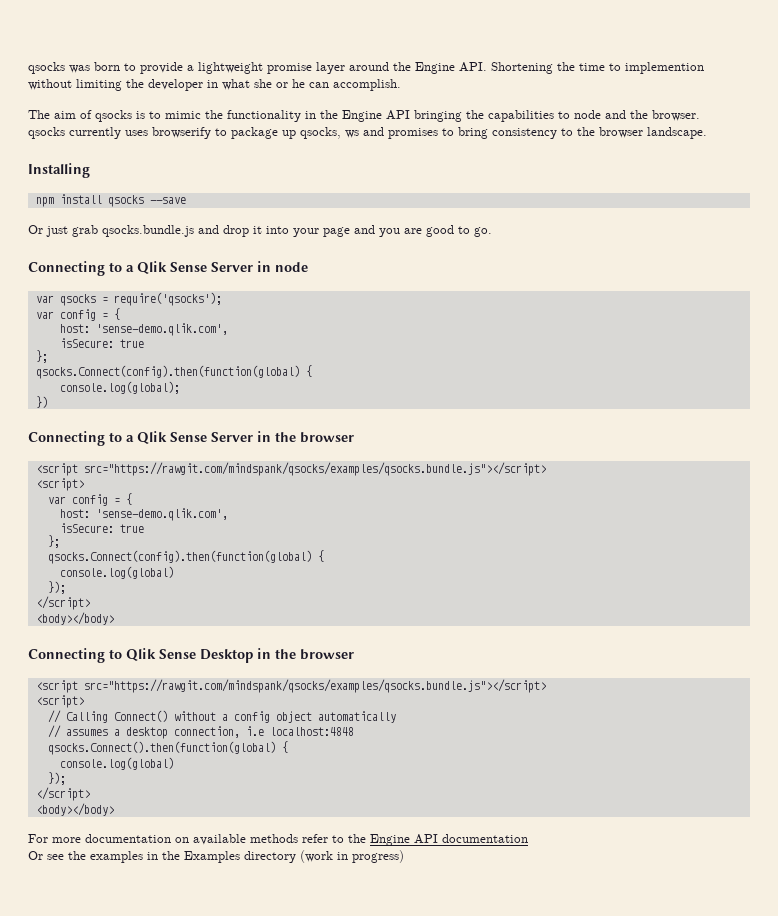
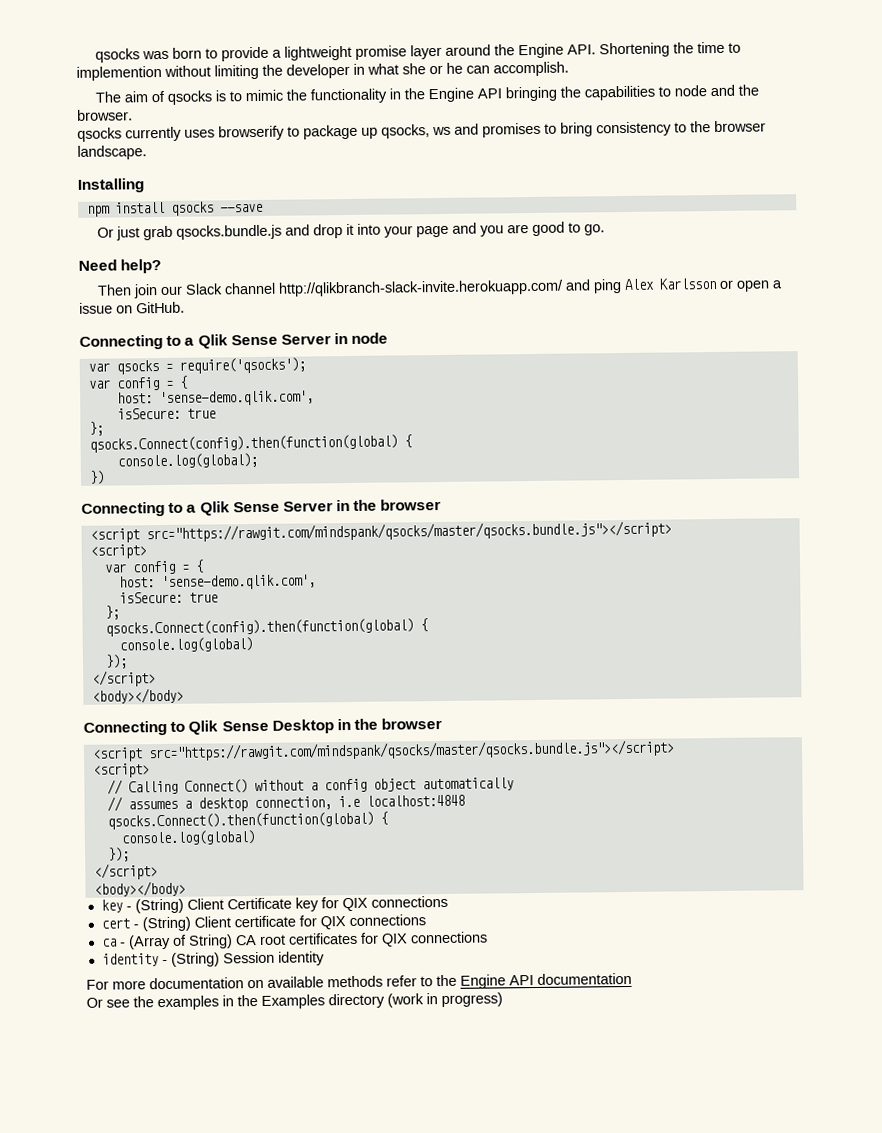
+ Need help?
+ Then join our Slack channel http://qlikbranch-slack-invite.herokuapp.com/ and ping Alex Karlsson or open a issue on GitHub.
  Connecting to a Qlik Sense Server in the browser
- <script src="https://rawgit.com/mindspank/qsocks/examples/qsocks.bundle.js"></script>
+ <script src="https://rawgit.com/mindspank/qsocks/master/qsocks.bundle.js"></script>
  Connecting to Qlik Sense Desktop in the browser
- <script src="https://rawgit.com/mindspank/qsocks/examples/qsocks.bundle.js"></script>
+ <script src="https://rawgit.com/mindspank/qsocks/master/qsocks.bundle.js"></script>
+ key - (String) Client Certificate key for QIX connections
+ cert - (String) Client certificate for QIX connections
+ ca - (Array of String) CA root certificates for QIX connections
+ identity - (String) Session identity

